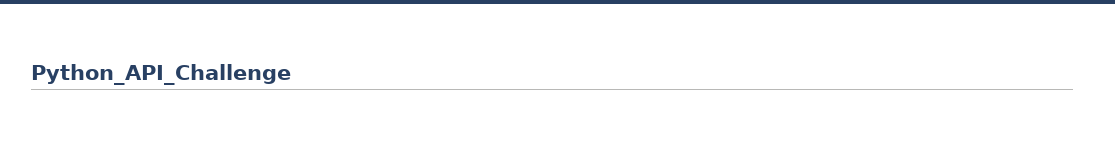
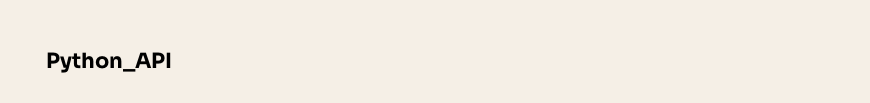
- Python_API_Challenge
+ Python_API

